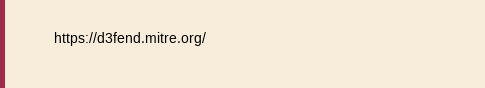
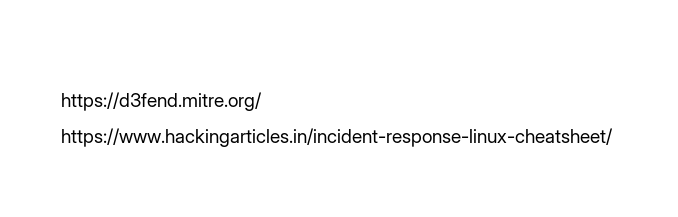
+ https://www.hackingarticles.in/incident-response-linux-cheatsheet/

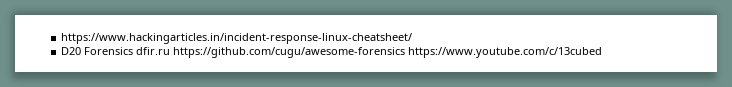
- https://d3fend.mitre.org/
  https://www.hackingarticles.in/incident-response-linux-cheatsheet/
+ D20 Forensics dfir.ru https://github.com/cugu/awesome-forensics https://www.youtube.com/c/13cubed

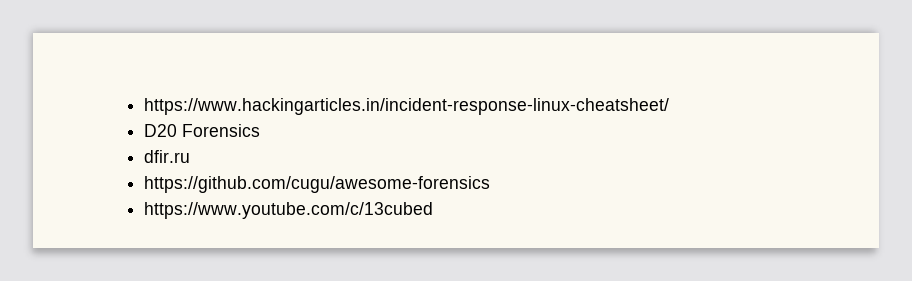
- D20 Forensics dfir.ru https://github.com/cugu/awesome-forensics https://www.youtube.com/c/13cubed
+ D20 Forensics
+ dfir.ru
+ https://github.com/cugu/awesome-forensics
+ https://www.youtube.com/c/13cubed

